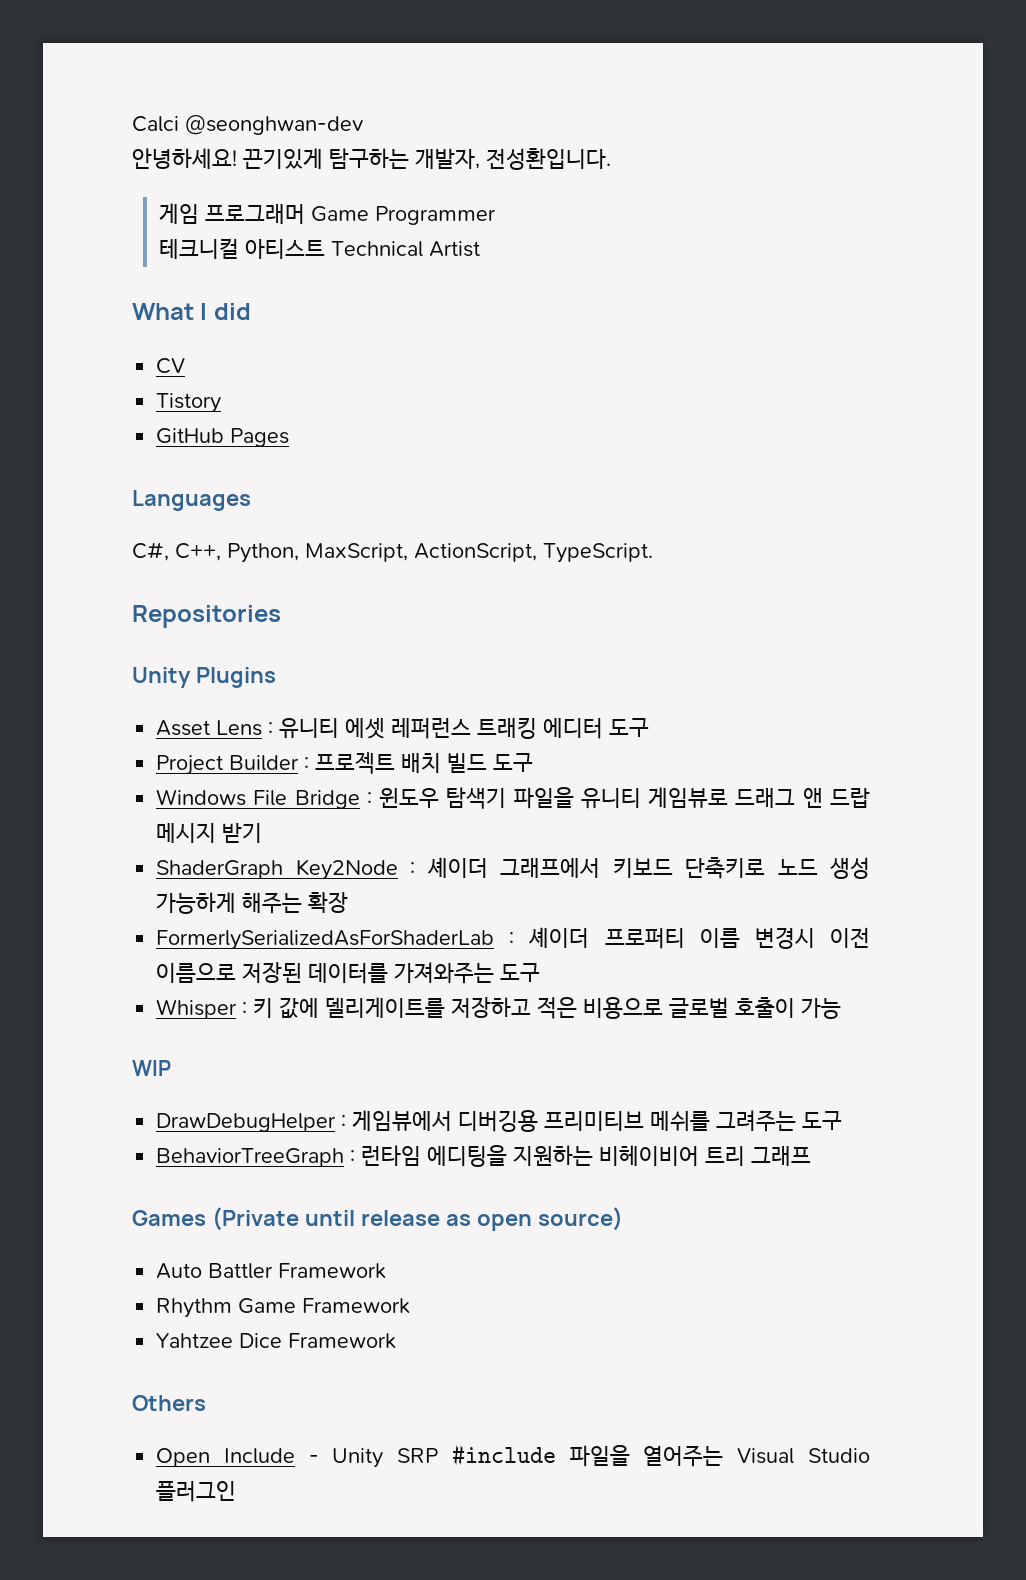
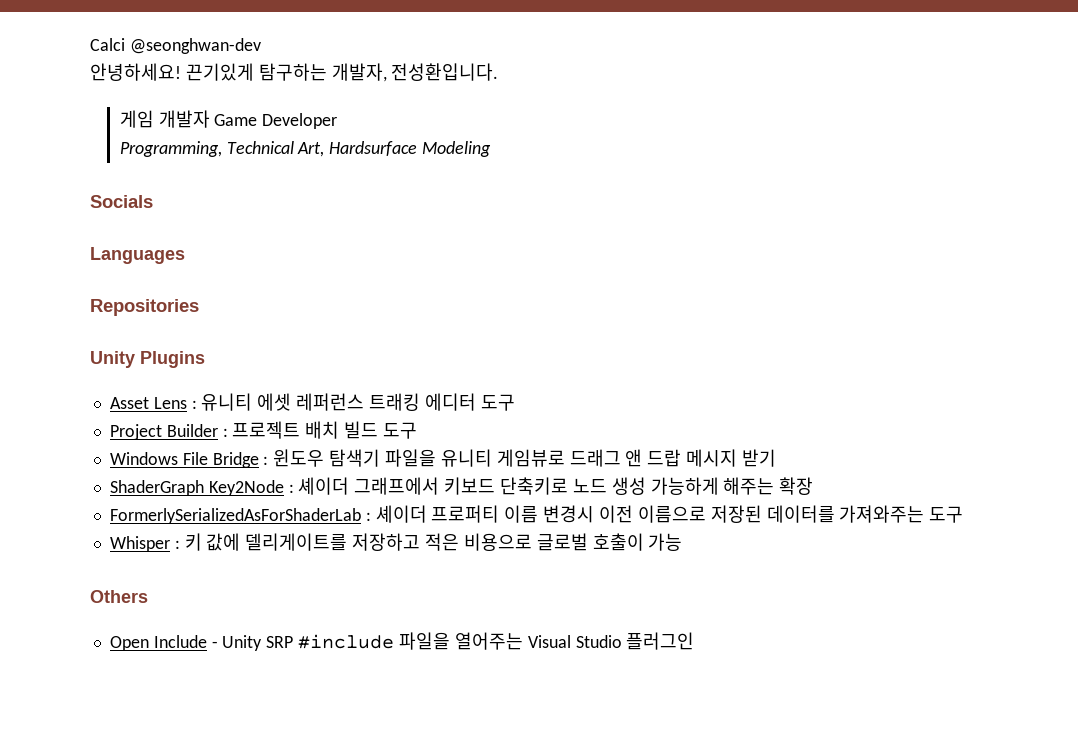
- 게임 프로그래머 Game Programmer
- 테크니컬 아티스트 Technical Artist
- What I did
- CV
- Tistory
- GitHub Pages
+ 게임 개발자 Game Developer
+ Programming, Technical Art, Hardsurface Modeling
+ Socials
  Languages
- C#, C++, Python, MaxScript, ActionScript, TypeScript.
- WIP
- DrawDebugHelper : 게임뷰에서 디버깅용 프리미티브 메쉬를 그려주는 도구
- BehaviorTreeGraph : 런타임 에디팅을 지원하는 비헤이비어 트리 그래프
- Games (Private until release as open source)
- Auto Battler Framework
- Rhythm Game Framework
- Yahtzee Dice Framework

